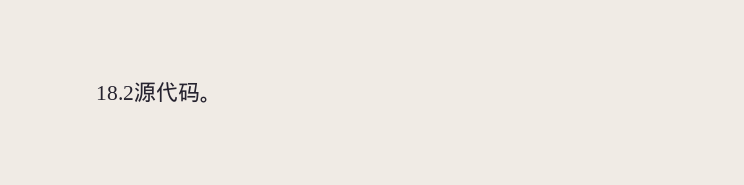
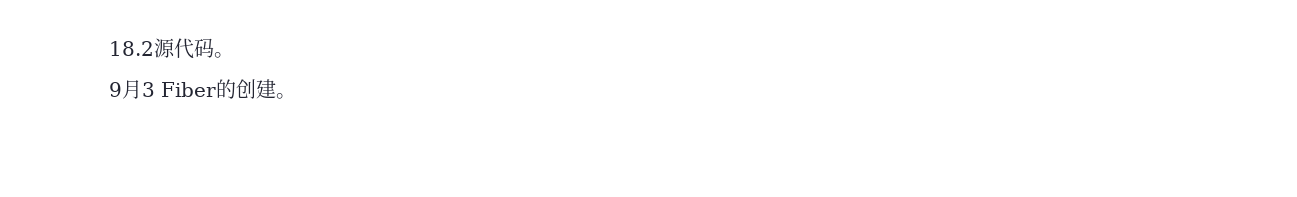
+ 9月3 Fiber的创建。

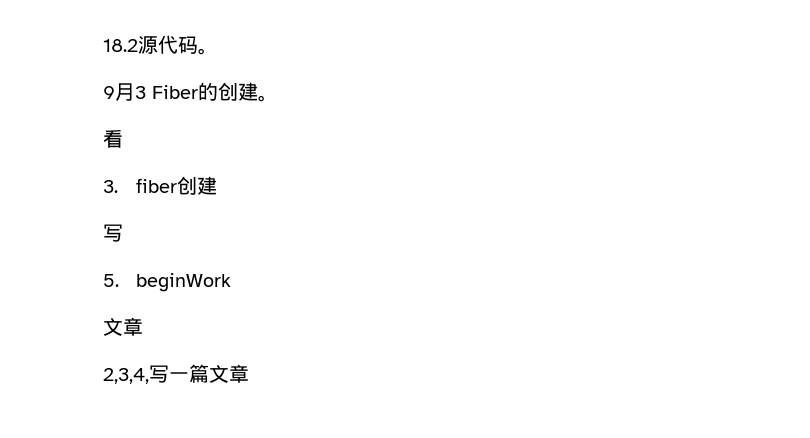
+ 看
+ 3. fiber创建
+ 写
+ 5. beginWork
+ 文章
+ 2,3,4,写一篇文章

